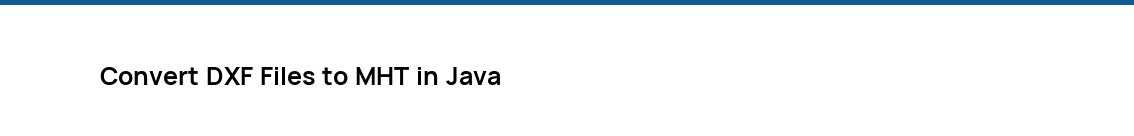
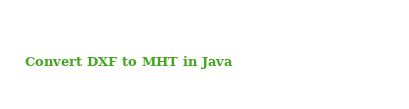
- Convert DXF Files to MHT in Java
+ Convert DXF to MHT in Java

